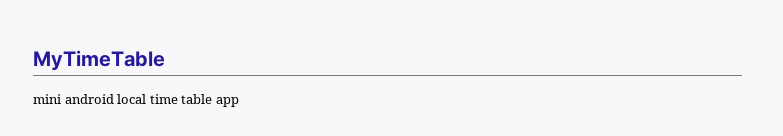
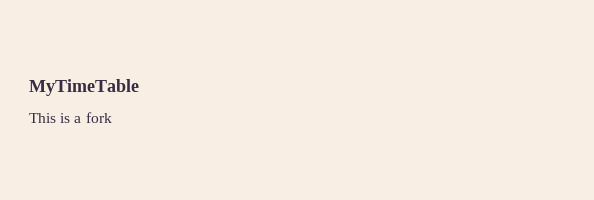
- mini android local time table app
+ This is a fork

